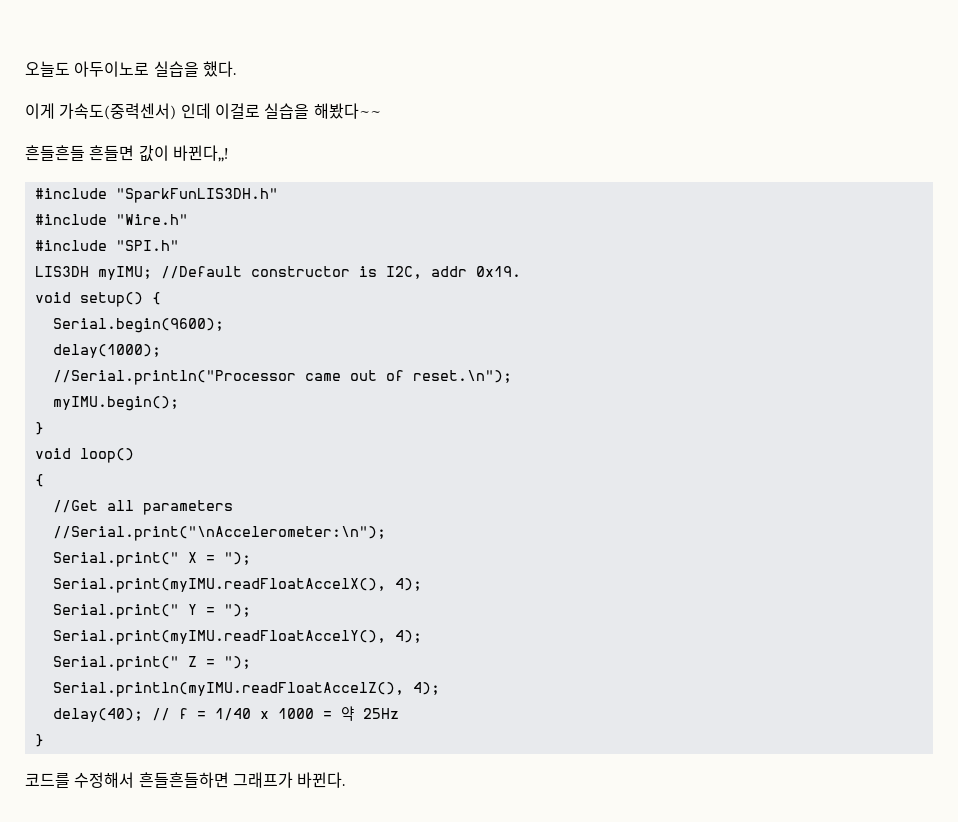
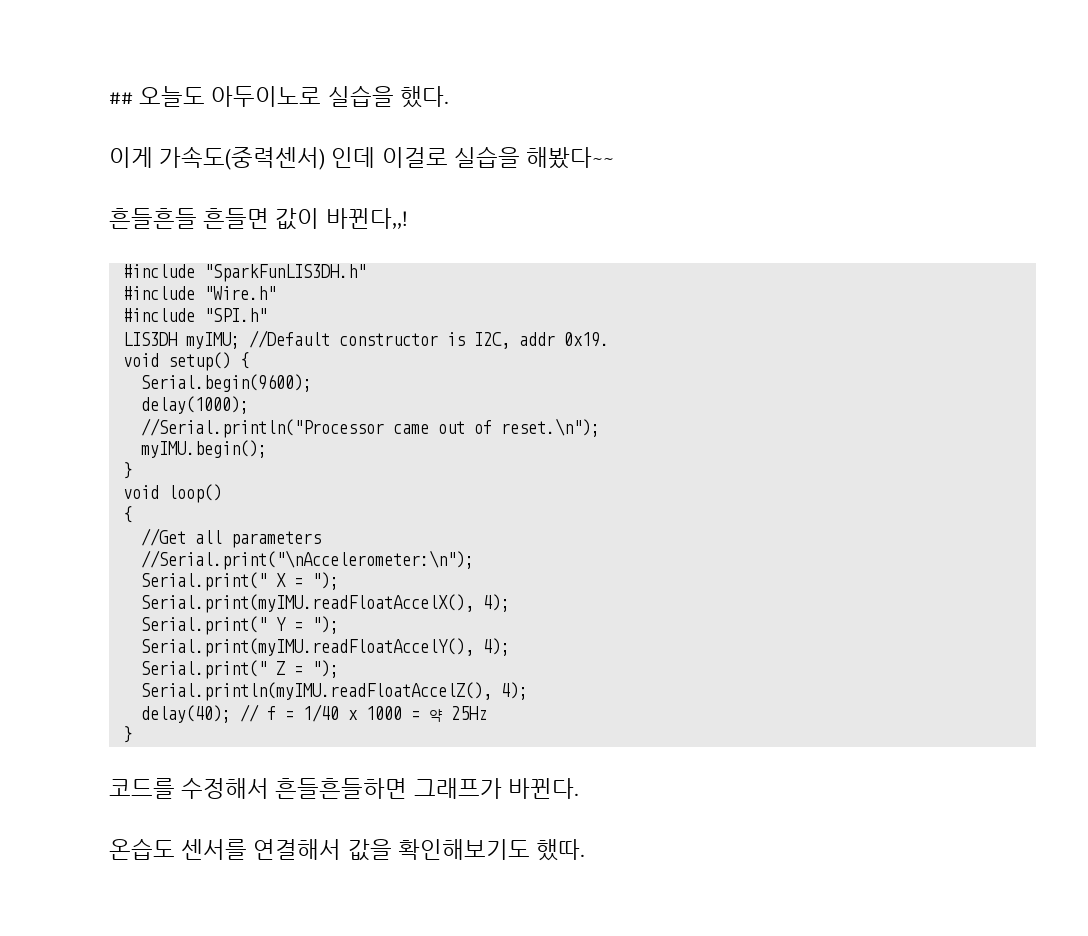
- 오늘도 아두이노로 실습을 했다.
+ ## 오늘도 아두이노로 실습을 했다.
+ 온습도 센서를 연결해서 값을 확인해보기도 했따.

